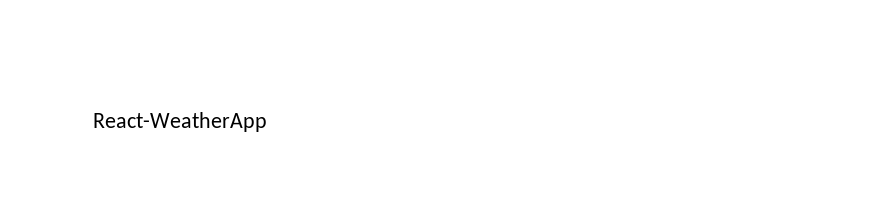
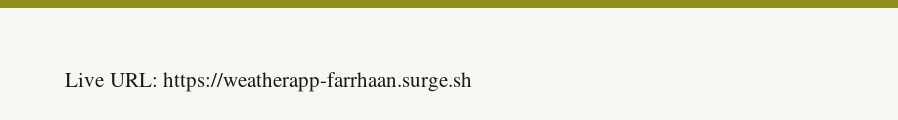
- React-WeatherApp
+ Live URL: https://weatherapp-farrhaan.surge.sh

